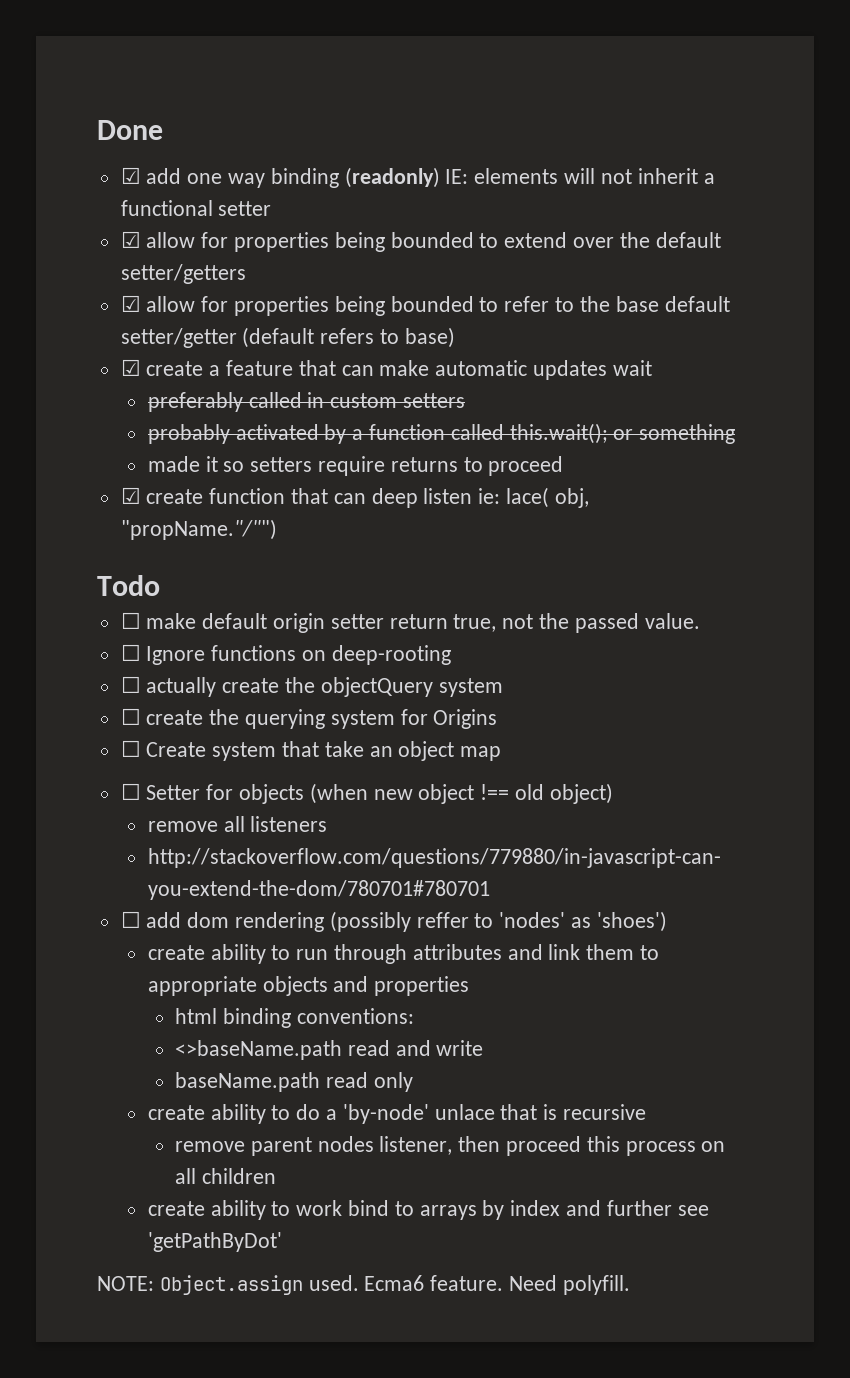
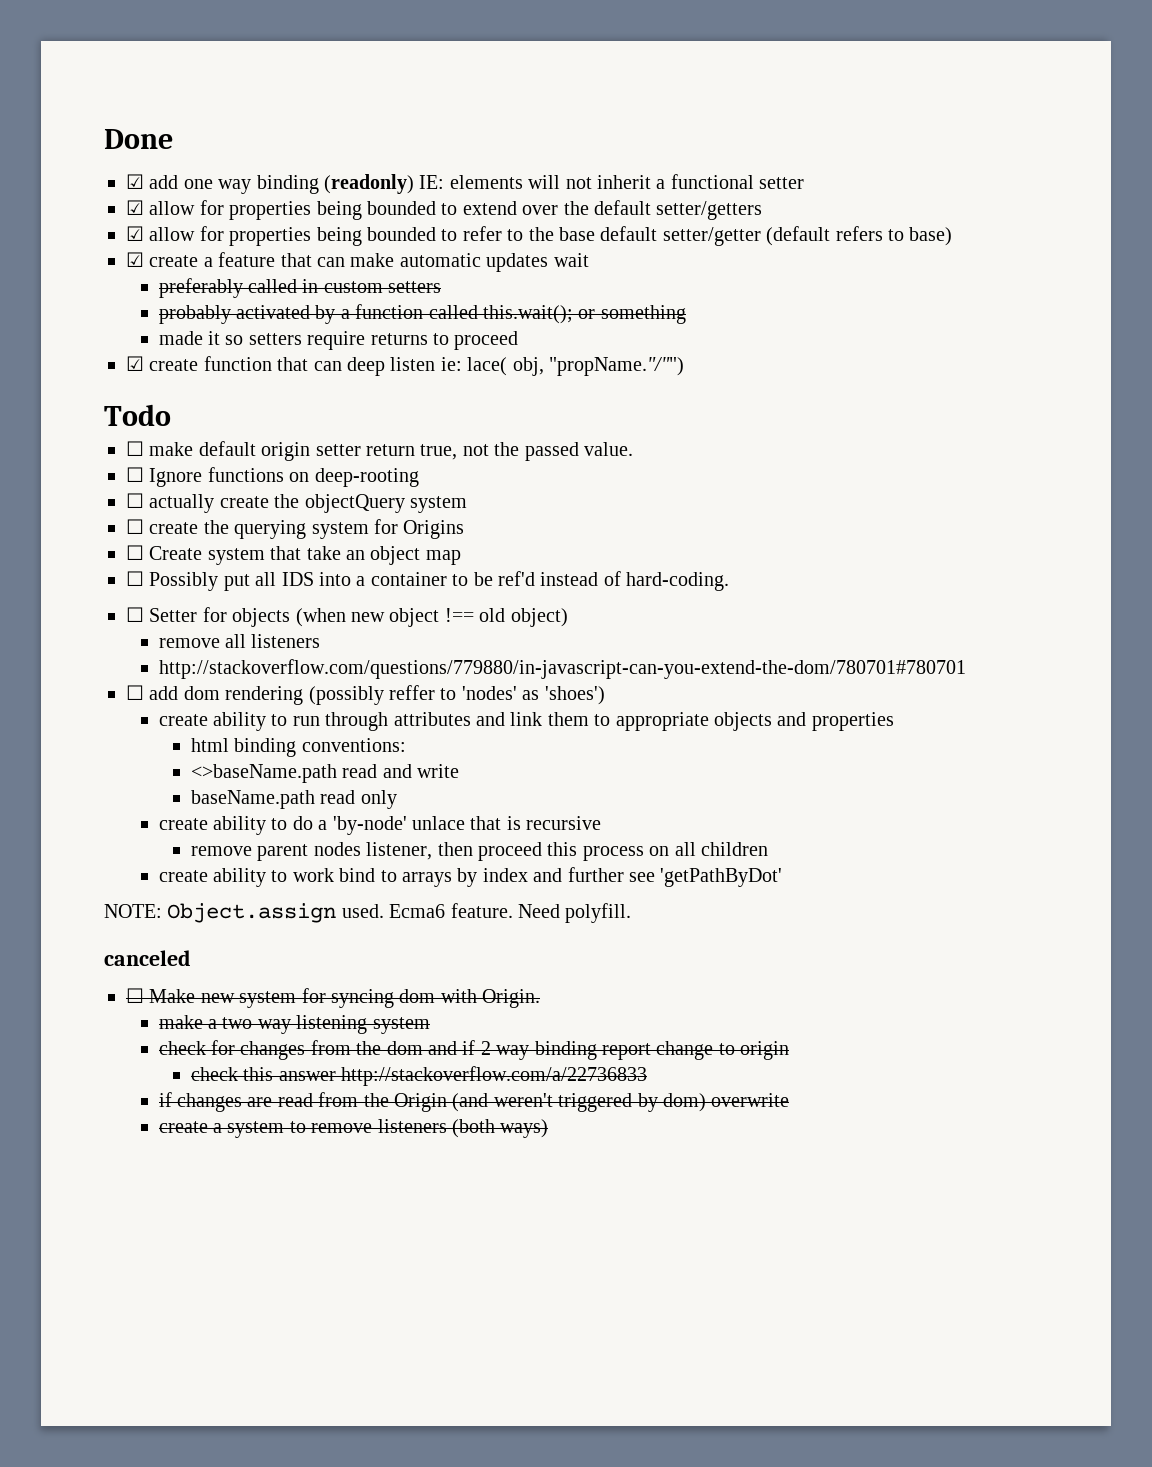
+ ☐ Possibly put all IDS into a container to be ref'd instead of hard-coding.
+ canceled
+ ☐ Make new system for syncing dom with Origin.
+ make a two way listening system
+ check for changes from the dom and if 2 way binding report change to origin
+ check this answer http://stackoverflow.com/a/22736833
+ if changes are read from the Origin (and weren't triggered by dom) overwrite
+ create a system to remove listeners (both ways)

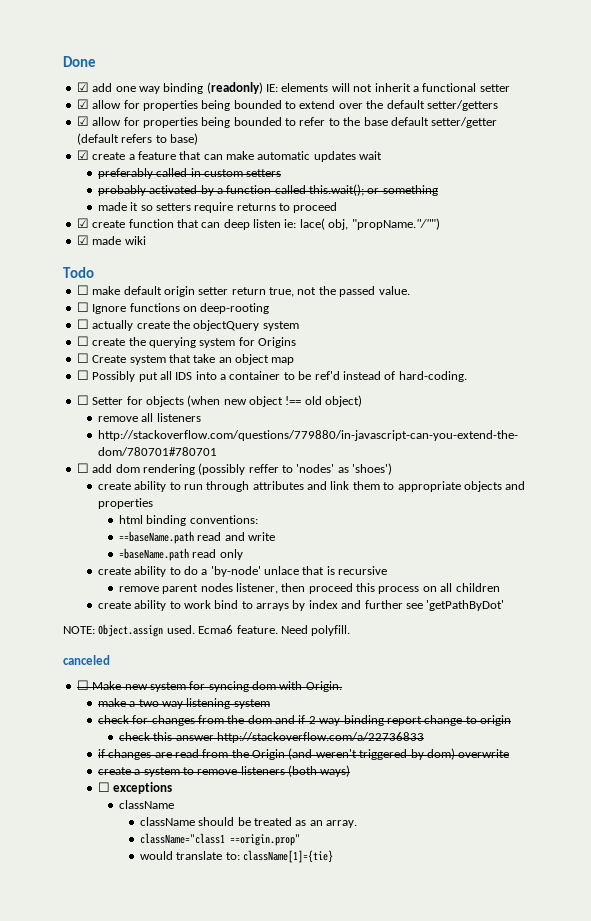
+ ☑ made wiki
- <>baseName.path read and write
+ ==baseName.path read and write
- baseName.path read only
+ =baseName.path read only
+ ☐ exceptions
+ className
+ className should be treated as an array.
+ className="class1 ==origin.prop"
+ would translate to: className[1]={tie}

